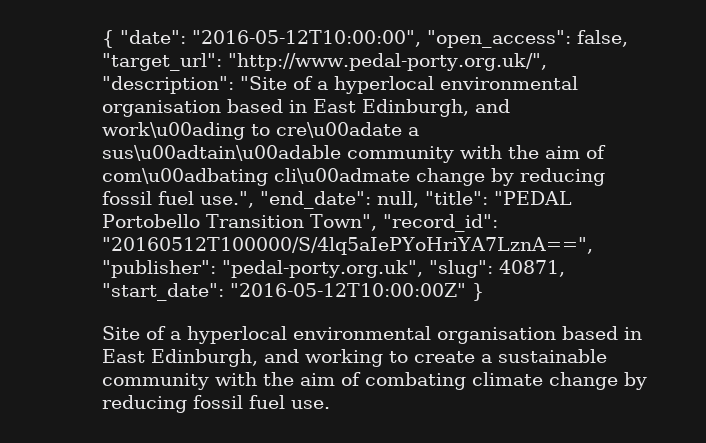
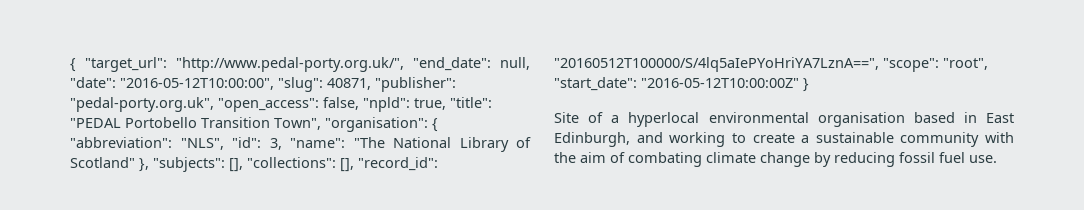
- { "date": "2016-05-12T10:00:00", "open_access": false, "target_url": "http://www.pedal-porty.org.uk/", "description": "Site of a hyperlocal environmental organisation based in East Edinburgh, and work\u00ading to cre\u00adate a sus\u00adtain\u00adable community with the aim of com\u00adbating cli\u00admate change by reducing fossil fuel use.", "end_date": null, "title": "PEDAL Portobello Transition Town", "record_id": "20160512T100000/S/4lq5aIePYoHriYA7LznA==", "publisher": "pedal-porty.org.uk", "slug": 40871, "start_date": "2016-05-12T10:00:00Z" }
+ { "target_url": "http://www.pedal-porty.org.uk/", "end_date": null, "date": "2016-05-12T10:00:00", "slug": 40871, "publisher": "pedal-porty.org.uk", "open_access": false, "npld": true, "title": "PEDAL Portobello Transition Town", "organisation": { "abbreviation": "NLS", "id": 3, "name": "The National Library of Scotland" }, "subjects": [], "collections": [], "record_id": "20160512T100000/S/4lq5aIePYoHriYA7LznA==", "scope": "root", "start_date": "2016-05-12T10:00:00Z" }

